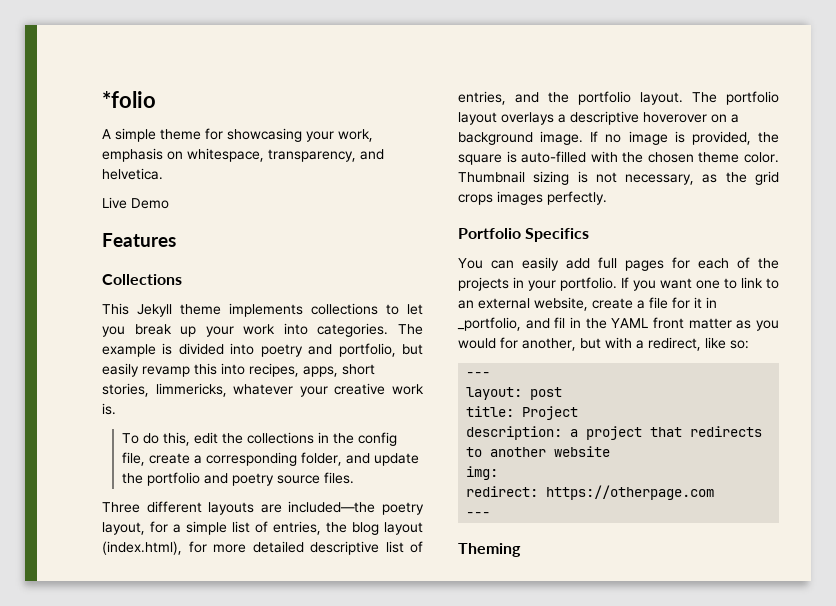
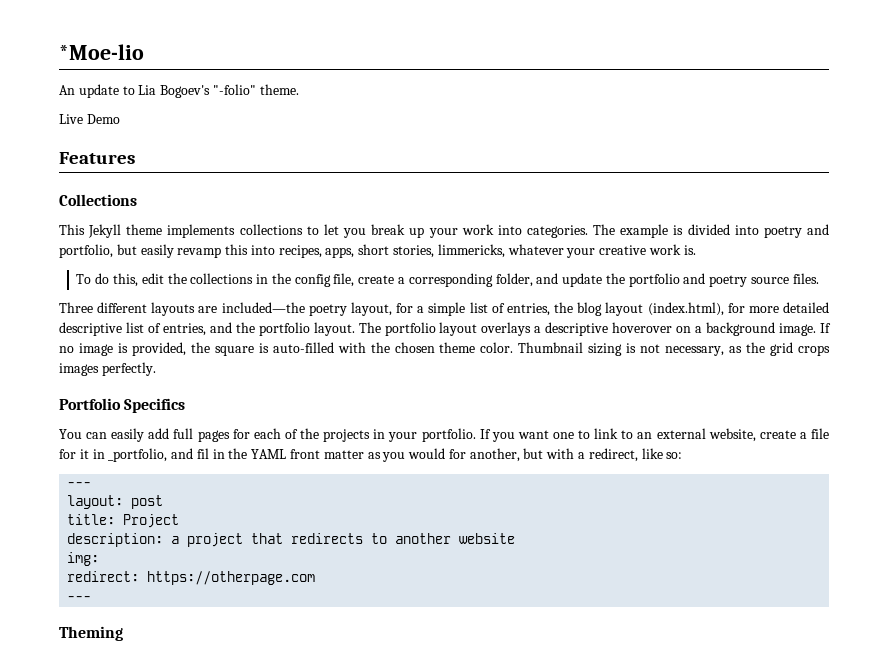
- *folio
- A simple theme for showcasing your work, emphasis on whitespace, transparency, and helvetica.
+ *Moe-lio
+ An update to Lia Bogoev's "-folio" theme.

